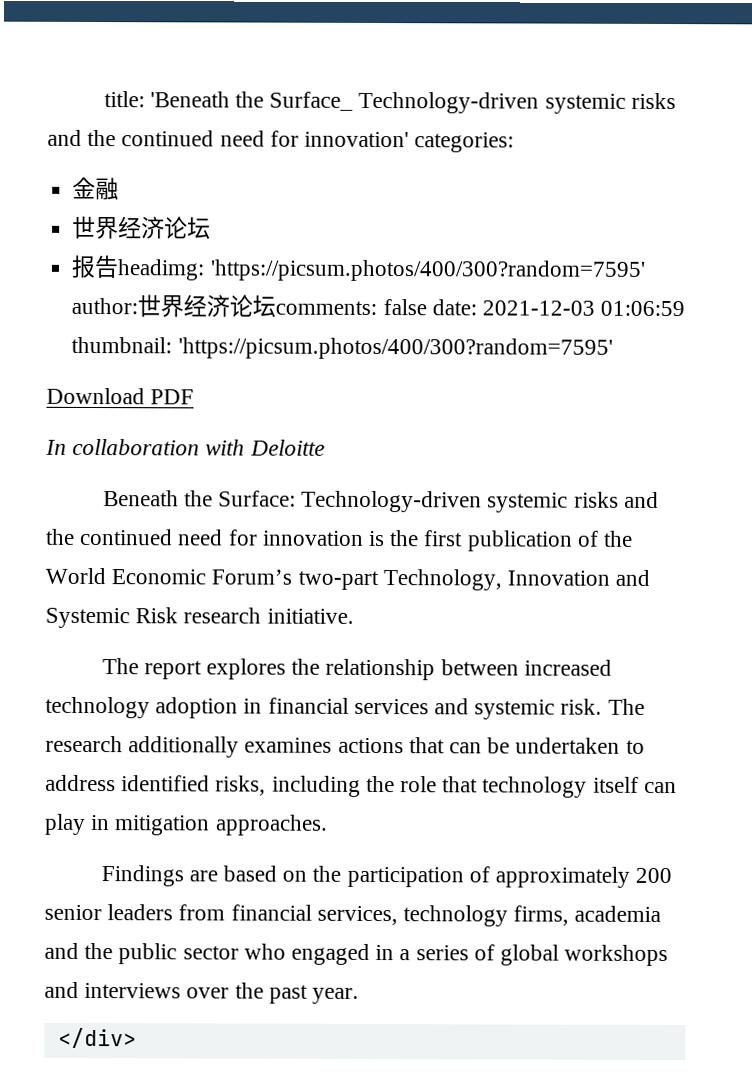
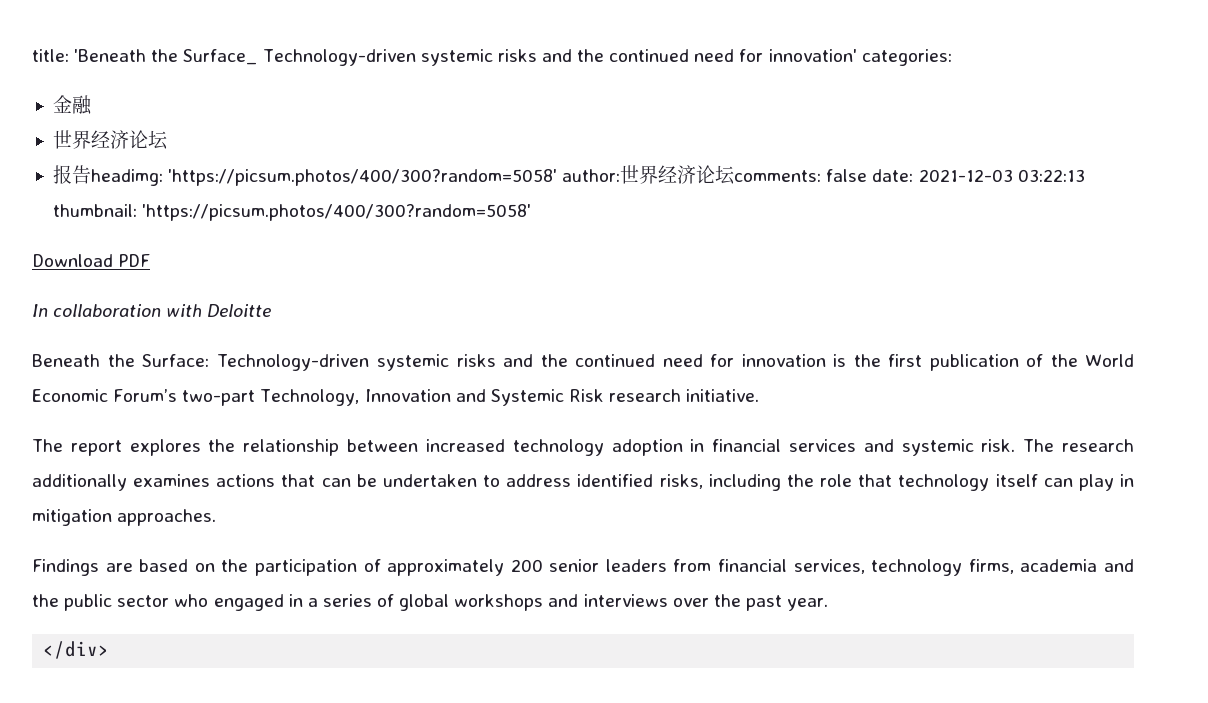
- 报告headimg: 'https://picsum.photos/400/300?random=7595' author:世界经济论坛comments: false date: 2021-12-03 01:06:59 thumbnail: 'https://picsum.photos/400/300?random=7595'
+ 报告headimg: 'https://picsum.photos/400/300?random=5058' author:世界经济论坛comments: false date: 2021-12-03 03:22:13 thumbnail: 'https://picsum.photos/400/300?random=5058'

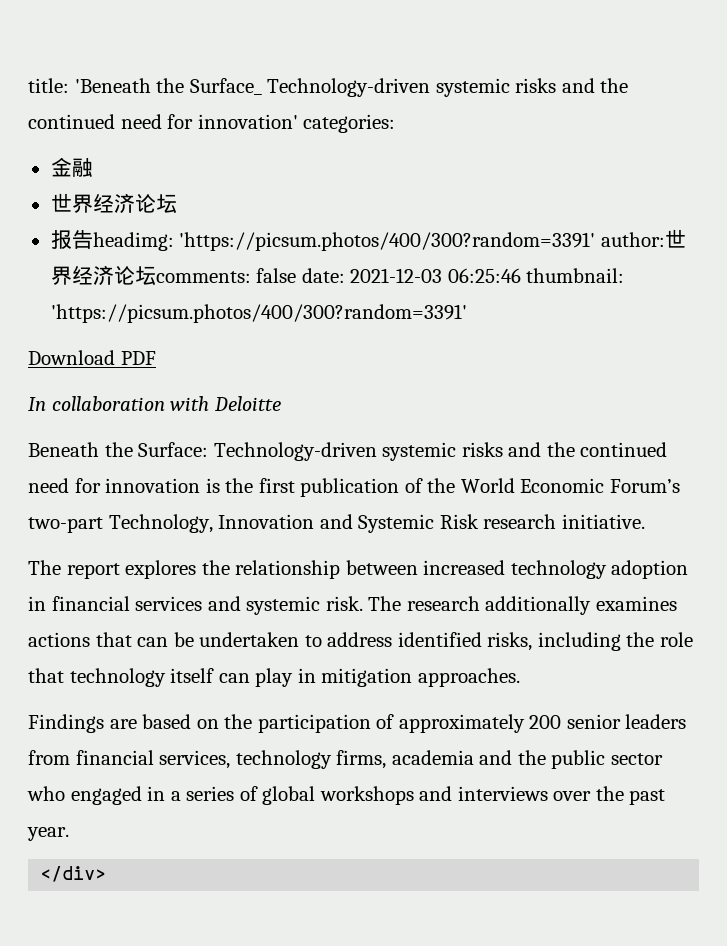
- 报告headimg: 'https://picsum.photos/400/300?random=5058' author:世界经济论坛comments: false date: 2021-12-03 03:22:13 thumbnail: 'https://picsum.photos/400/300?random=5058'
+ 报告headimg: 'https://picsum.photos/400/300?random=3391' author:世界经济论坛comments: false date: 2021-12-03 06:25:46 thumbnail: 'https://picsum.photos/400/300?random=3391'

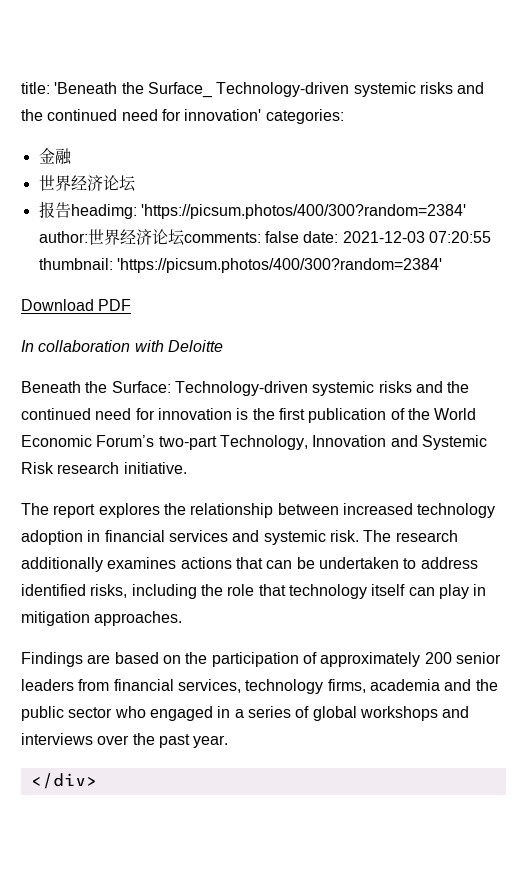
- 报告headimg: 'https://picsum.photos/400/300?random=3391' author:世界经济论坛comments: false date: 2021-12-03 06:25:46 thumbnail: 'https://picsum.photos/400/300?random=3391'
+ 报告headimg: 'https://picsum.photos/400/300?random=2384' author:世界经济论坛comments: false date: 2021-12-03 07:20:55 thumbnail: 'https://picsum.photos/400/300?random=2384'

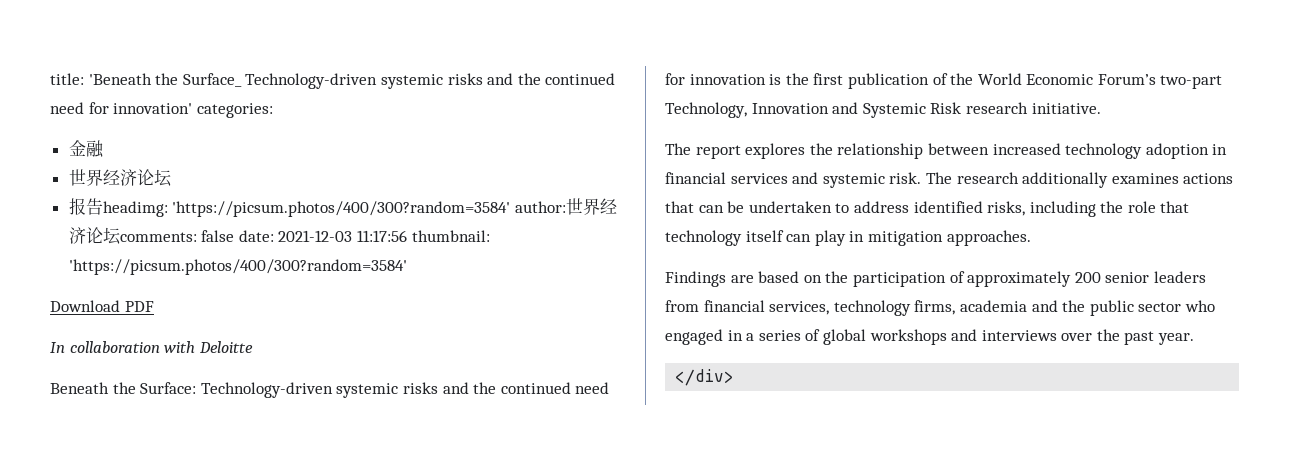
- 报告headimg: 'https://picsum.photos/400/300?random=2384' author:世界经济论坛comments: false date: 2021-12-03 07:20:55 thumbnail: 'https://picsum.photos/400/300?random=2384'
+ 报告headimg: 'https://picsum.photos/400/300?random=3584' author:世界经济论坛comments: false date: 2021-12-03 11:17:56 thumbnail: 'https://picsum.photos/400/300?random=3584'

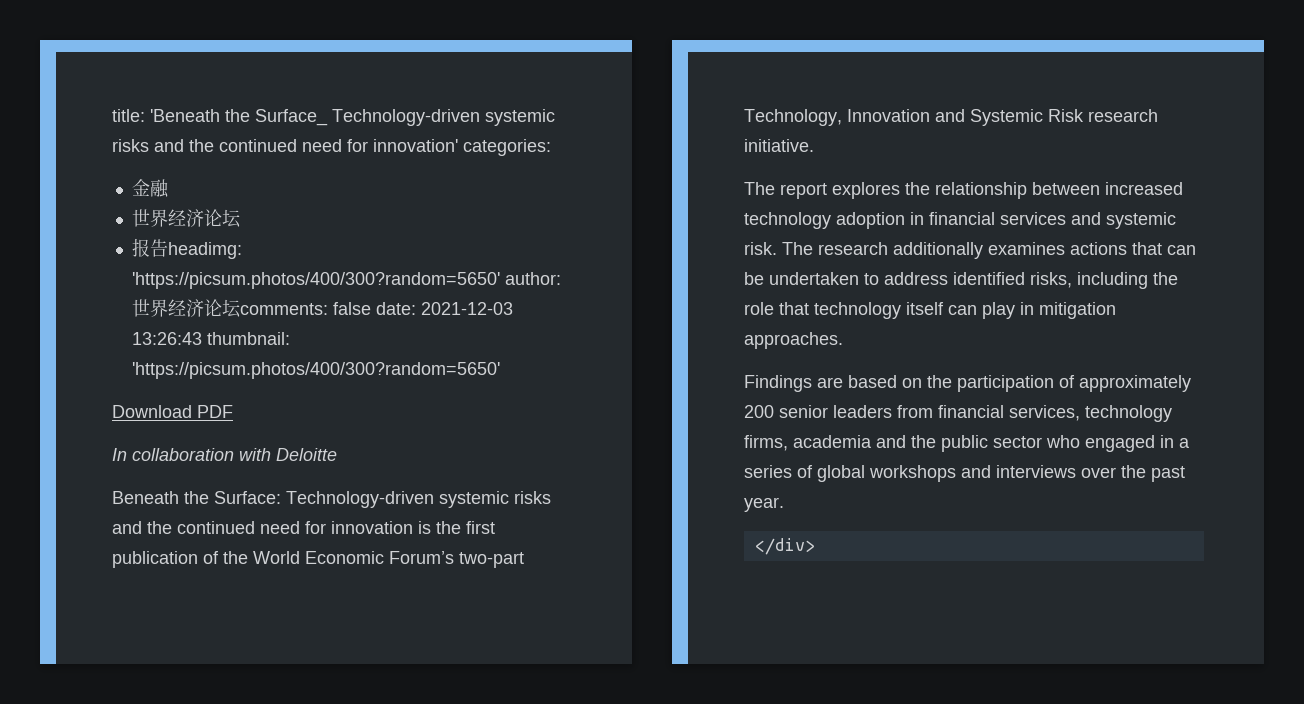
- 报告headimg: 'https://picsum.photos/400/300?random=3584' author:世界经济论坛comments: false date: 2021-12-03 11:17:56 thumbnail: 'https://picsum.photos/400/300?random=3584'
+ 报告headimg: 'https://picsum.photos/400/300?random=5650' author:世界经济论坛comments: false date: 2021-12-03 13:26:43 thumbnail: 'https://picsum.photos/400/300?random=5650'

